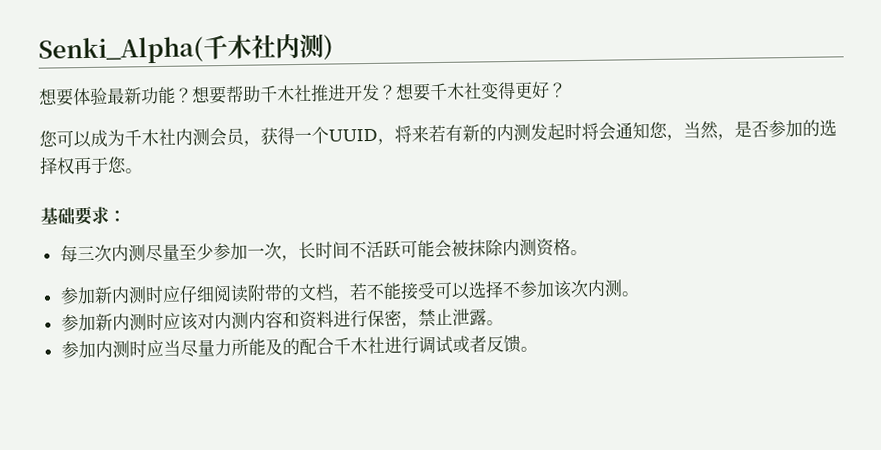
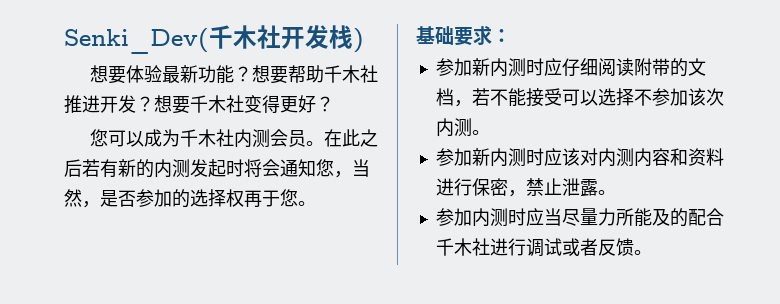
- Senki_Alpha(千木社内测)
+ Senki_Dev(千木社开发栈)
- 您可以成为千木社内测会员，获得一个UUID，将来若有新的内测发起时将会通知您，当然，是否参加的选择权再于您。
+ 您可以成为千木社内测会员。在此之后若有新的内测发起时将会通知您，当然，是否参加的选择权再于您。
- 每三次内测尽量至少参加一次，长时间不活跃可能会被抹除内测资格。

